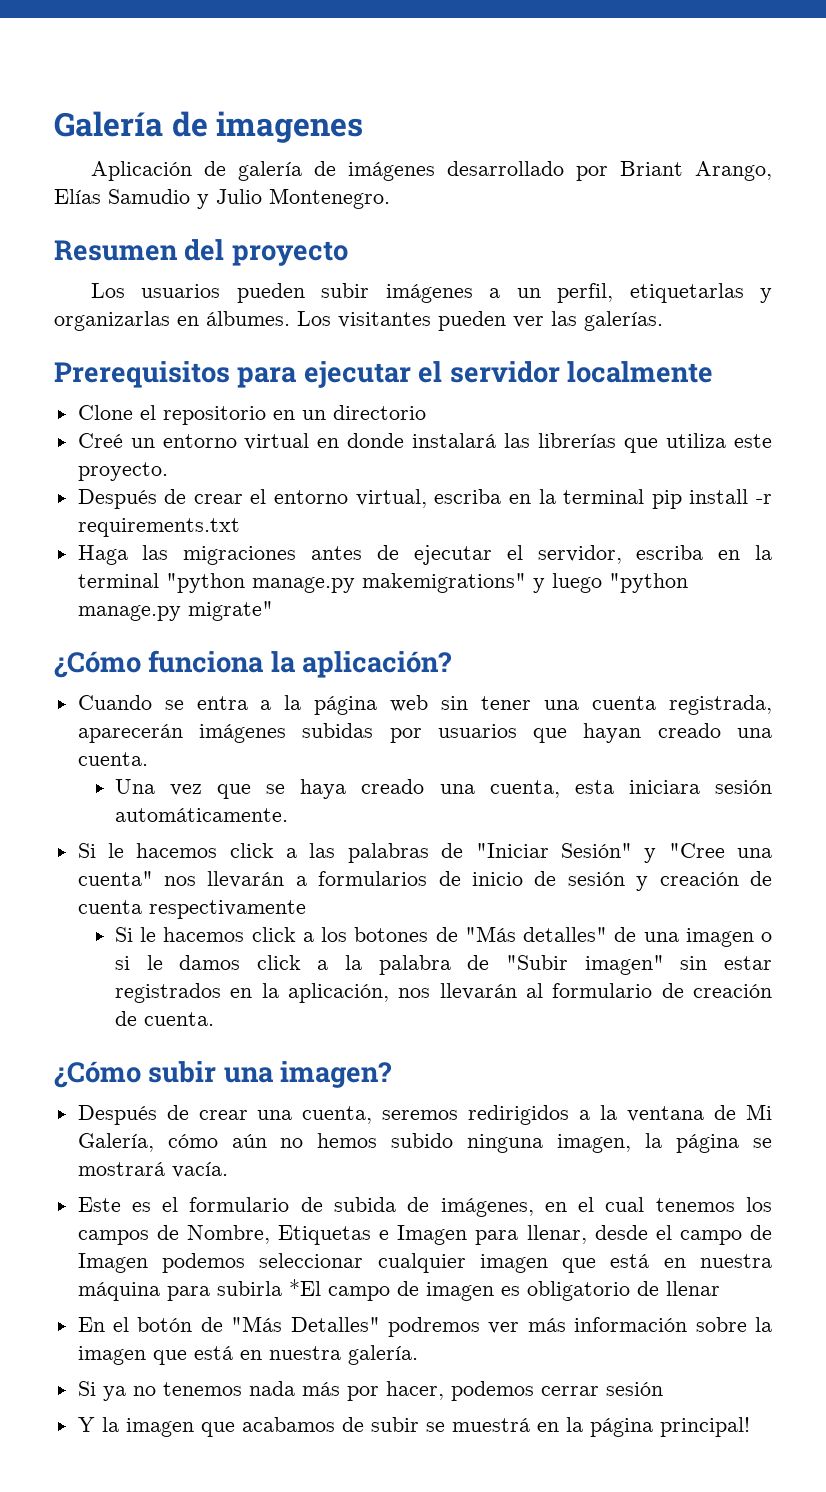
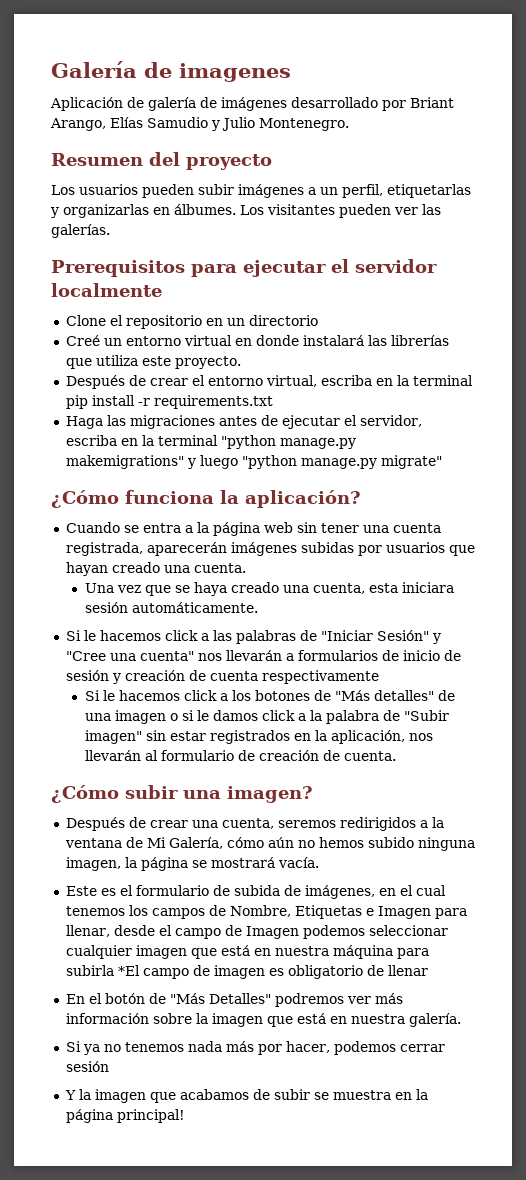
- Y la imagen que acabamos de subir se muestrá en la página principal!
+ Y la imagen que acabamos de subir se muestra en la página principal!

